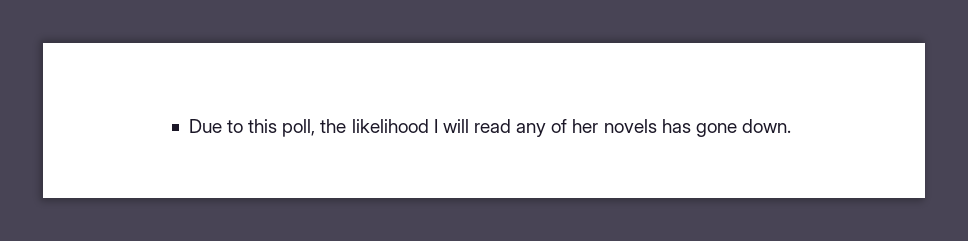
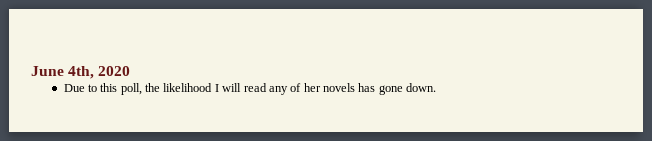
+ June 4th, 2020

